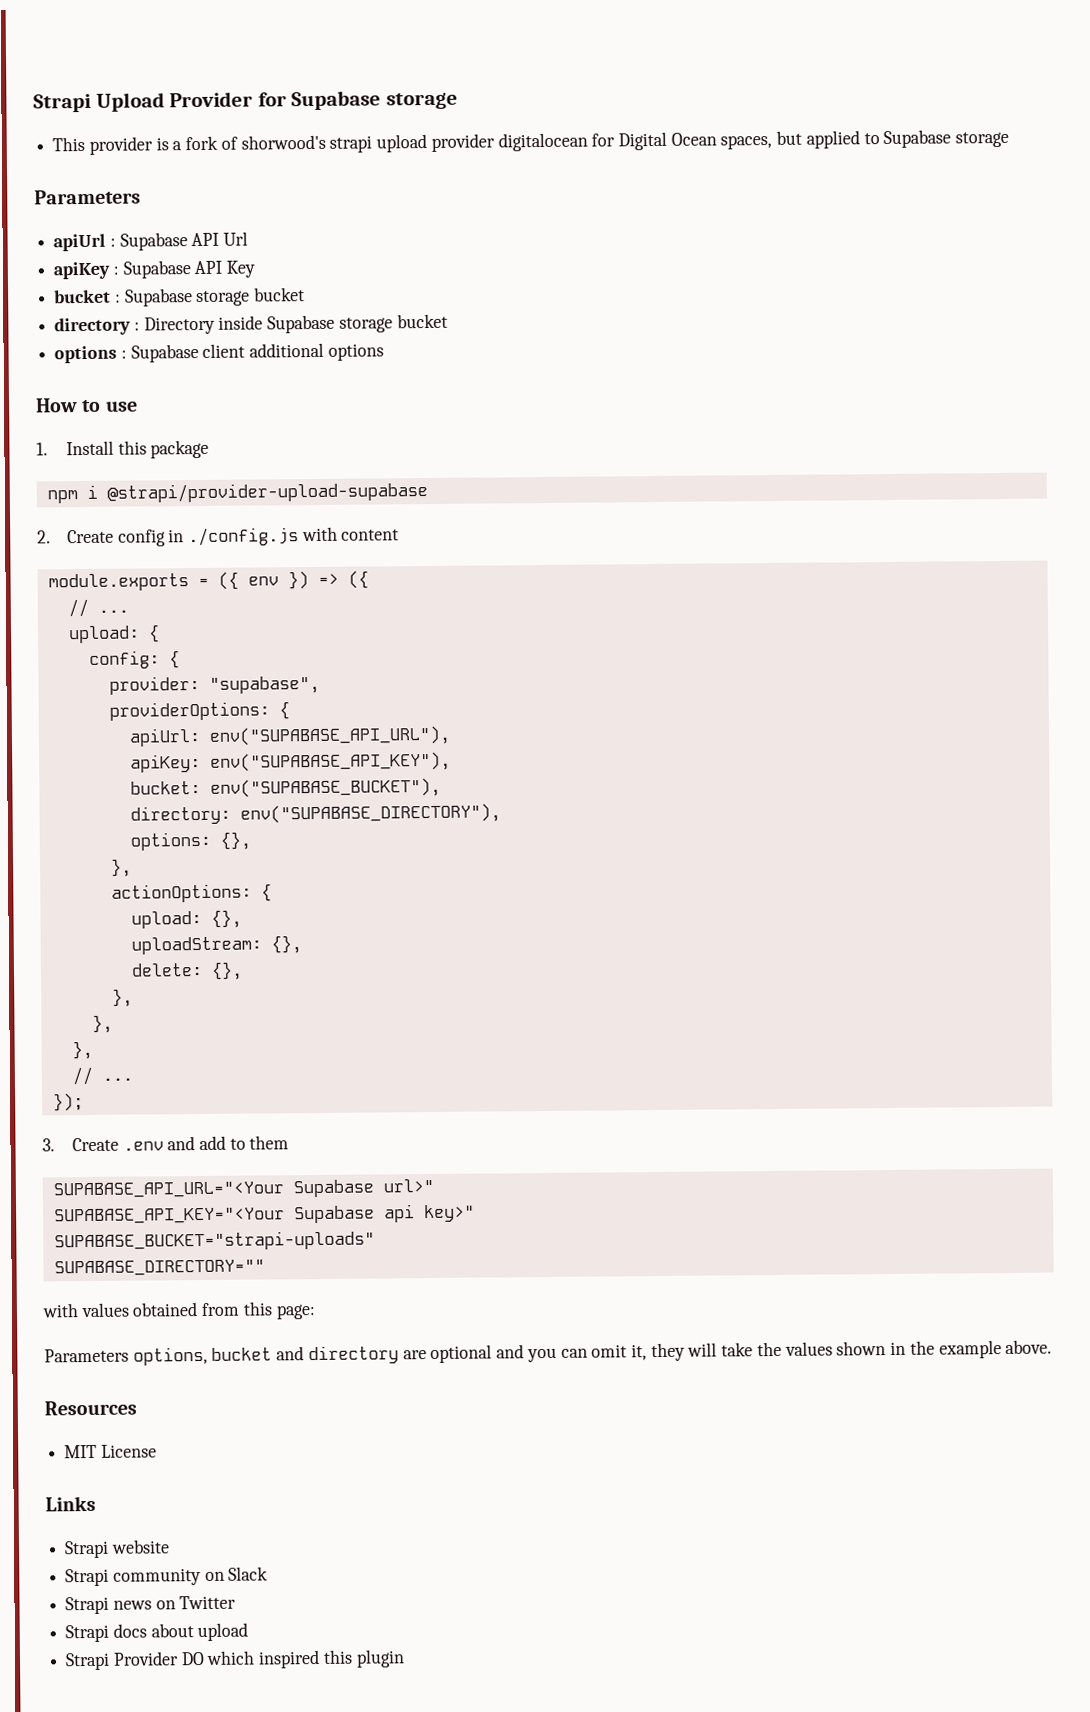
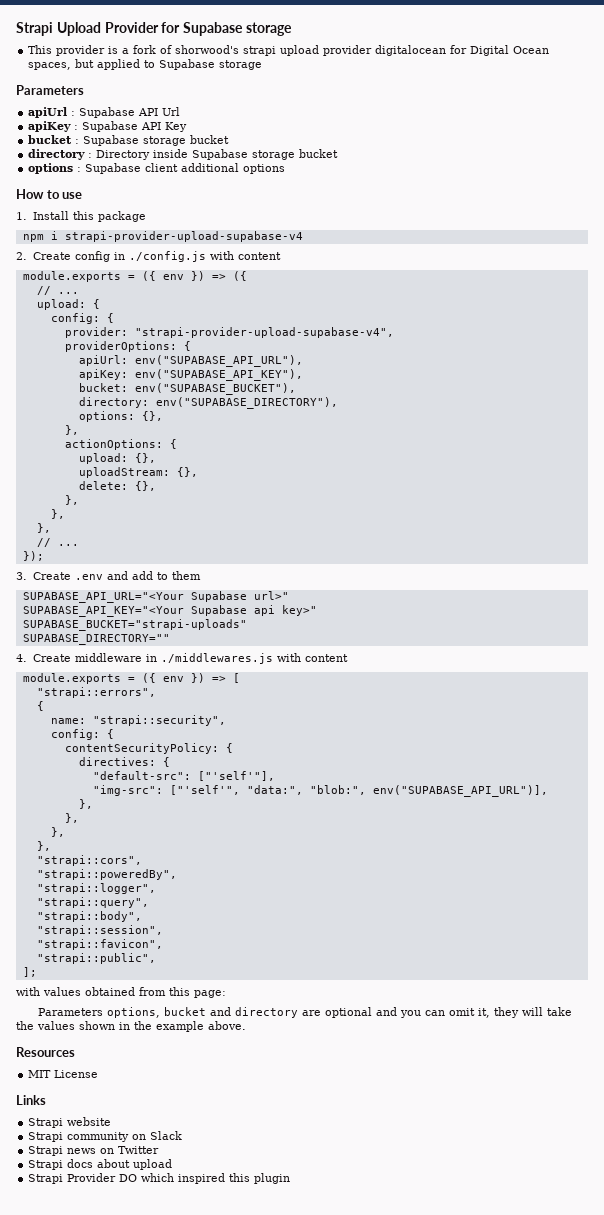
- npm i @strapi/provider-upload-supabase
+ npm i strapi-provider-upload-supabase-v4
- provider: "supabase",
+ provider: "strapi-provider-upload-supabase-v4",
+ 4. Create middleware in ./middlewares.js with content
+ module.exports = ({ env }) => [
+ "strapi::errors",
+ {
+ name: "strapi::security",
+ config: {
+ contentSecurityPolicy: {
+ directives: {
+ "default-src": ["'self'"],
+ "img-src": ["'self'", "data:", "blob:", env("SUPABASE_API_URL")],
+ },
+ },
+ },
+ },
+ "strapi::cors",
+ "strapi::poweredBy",
+ "strapi::logger",
+ "strapi::query",
+ "strapi::body",
+ "strapi::session",
+ "strapi::favicon",
+ "strapi::public",
+ ];

